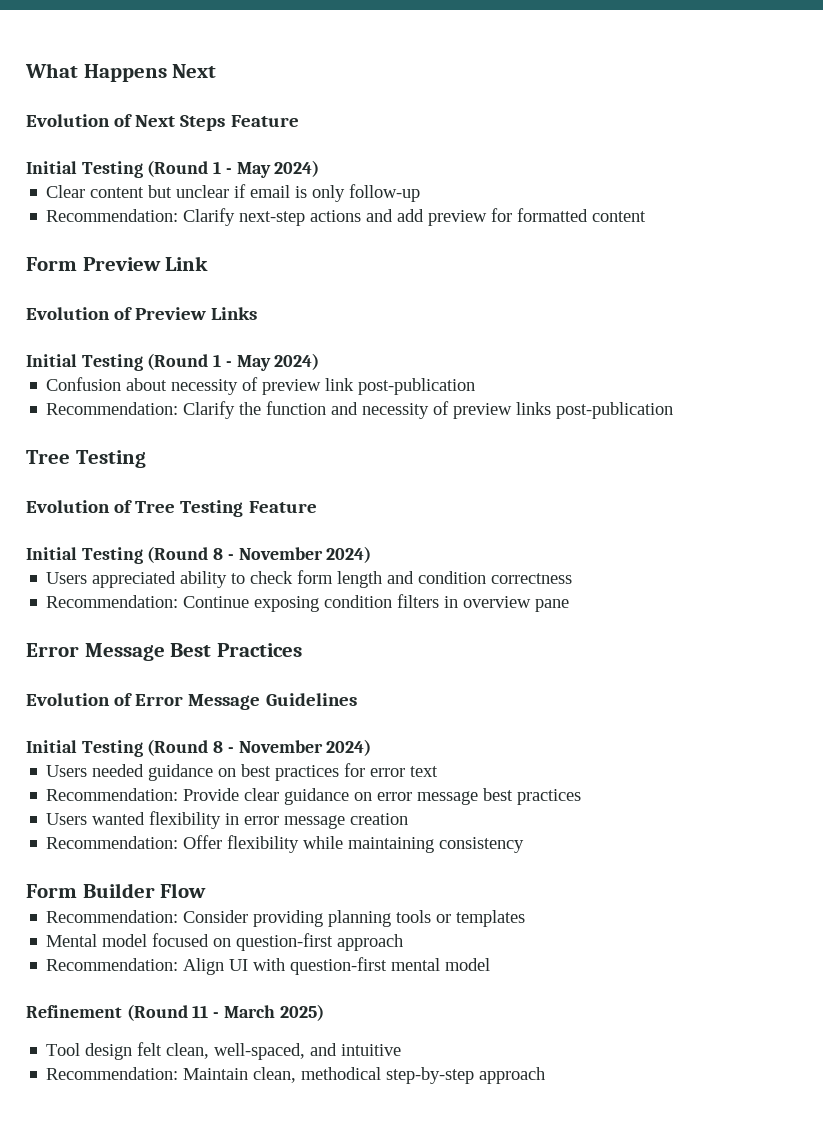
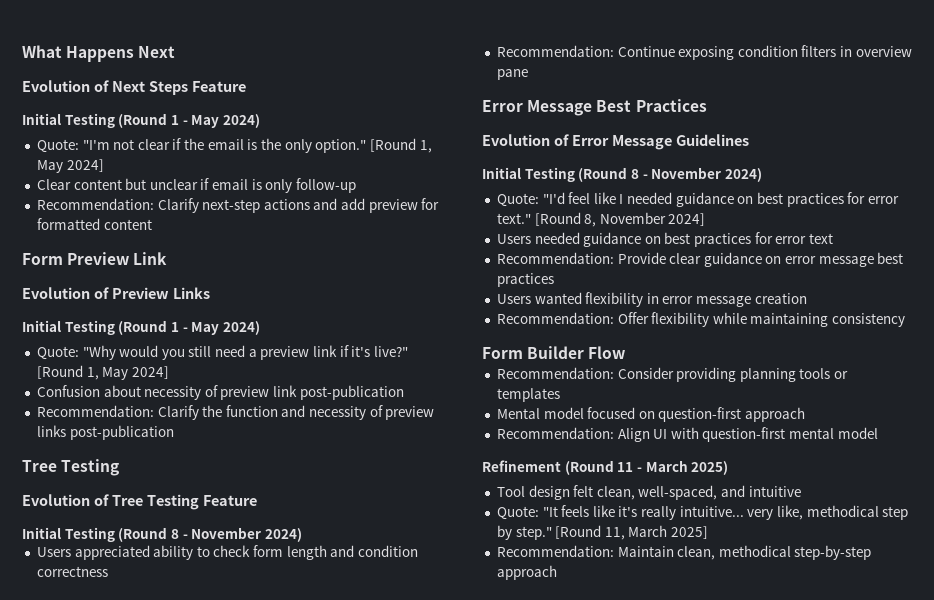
+ Quote: "I'm not clear if the email is the only option." [Round 1, May 2024]
+ Quote: "Why would you still need a preview link if it's live?" [Round 1, May 2024]
+ Quote: "I'd feel like I needed guidance on best practices for error text." [Round 8, November 2024]
+ Quote: "It feels like it's really intuitive... very like, methodical step by step." [Round 11, March 2025]

